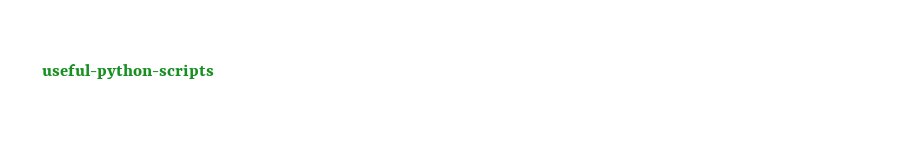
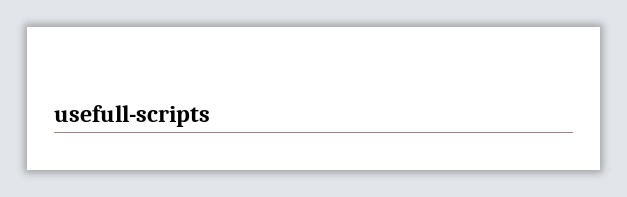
- useful-python-scripts
+ usefull-scripts

